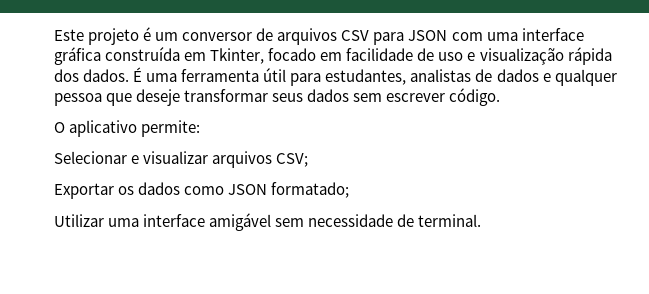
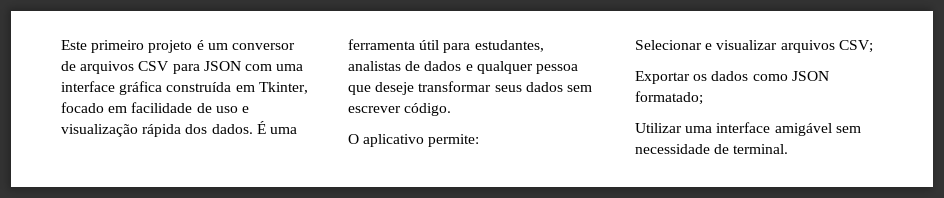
- Este projeto é um conversor de arquivos CSV para JSON com uma interface gráfica construída em Tkinter, focado em facilidade de uso e visualização rápida dos dados.
+ Este primeiro projeto é um conversor de arquivos CSV para JSON com uma interface gráfica construída em Tkinter, focado em facilidade de uso e visualização rápida dos dados.

